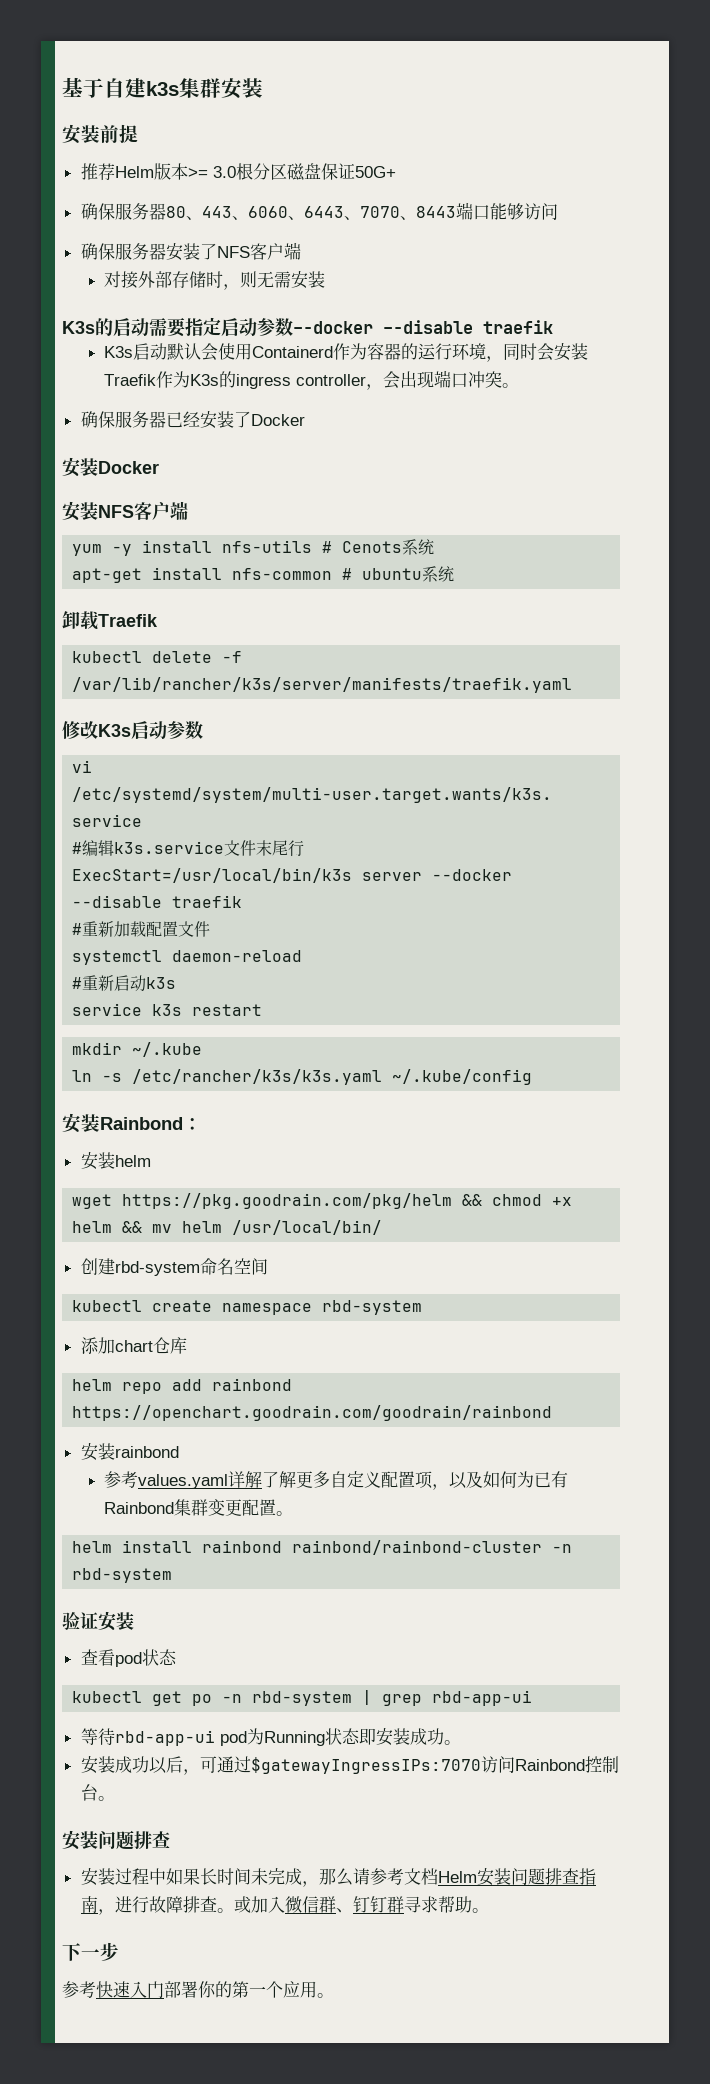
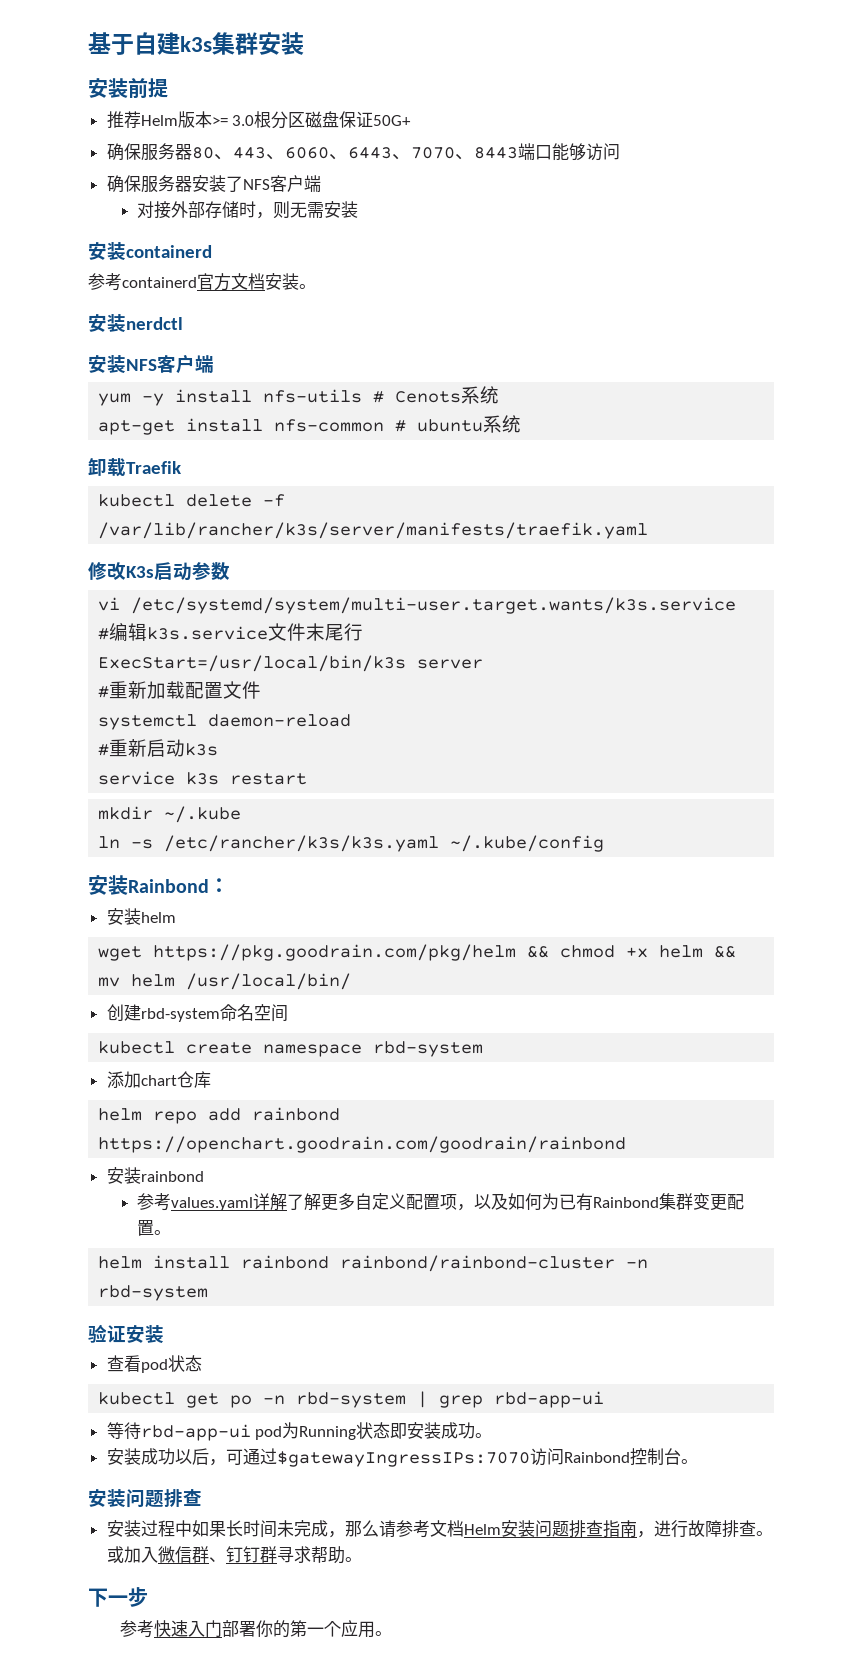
- K3s的启动需要指定启动参数–-docker –-disable traefik
- K3s启动默认会使用Containerd作为容器的运行环境，同时会安装Traefik作为K3s的ingress controller，会出现端口冲突。
- 确保服务器已经安装了Docker
- 安装Docker
+ 安装containerd
+ 参考containerd官方文档安装。
+ 安装nerdctl
- ExecStart=/usr/local/bin/k3s server --docker --disable traefik
+ ExecStart=/usr/local/bin/k3s server

